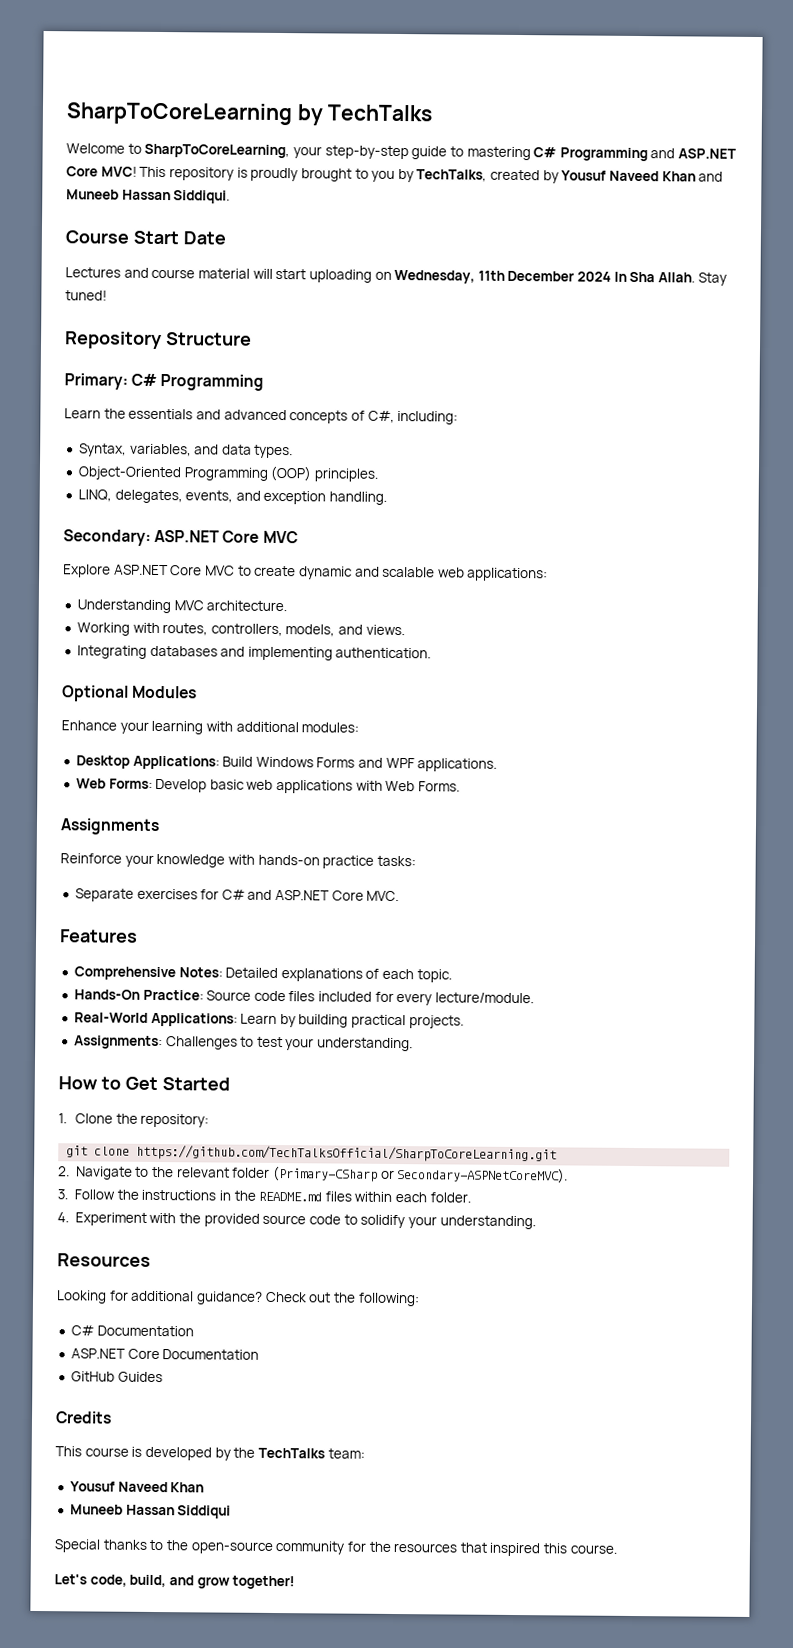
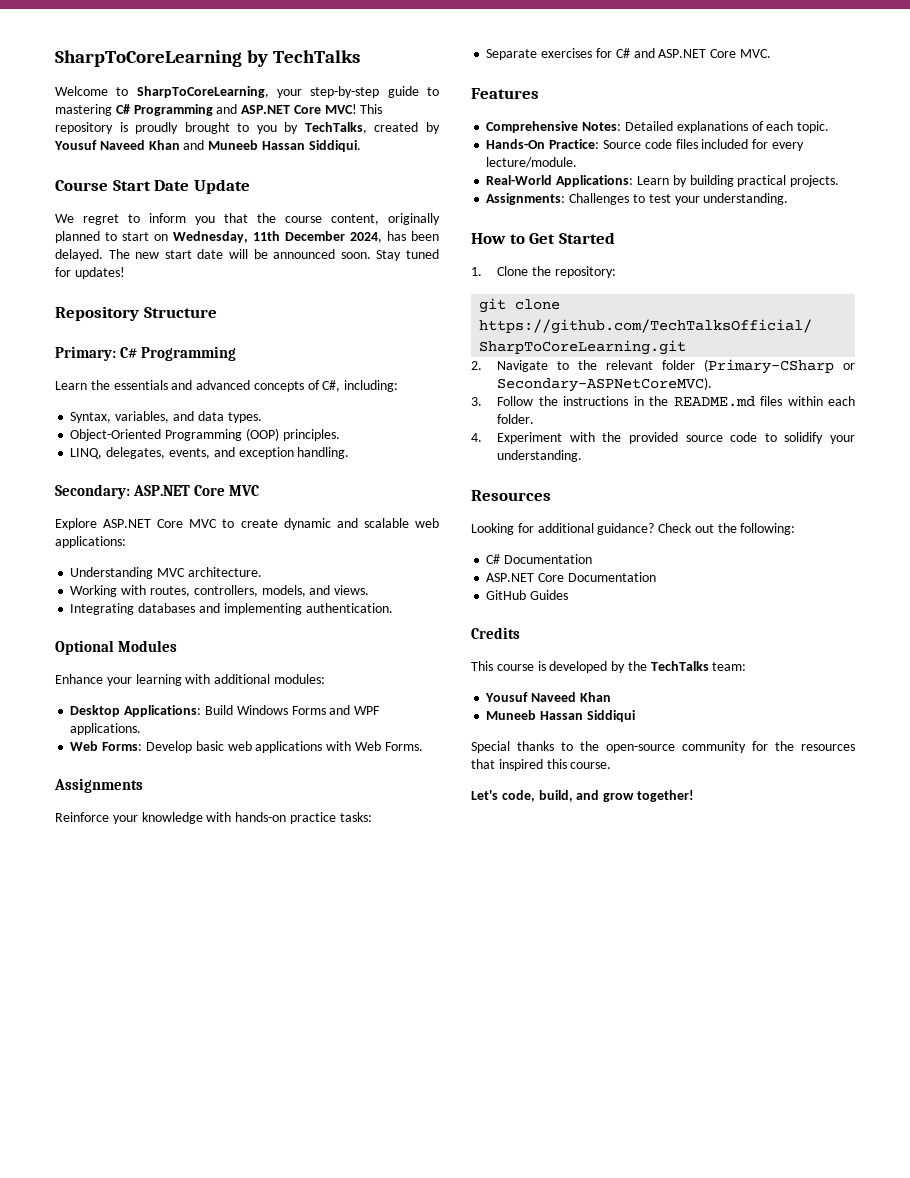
- Course Start Date
- Lectures and course material will start uploading on Wednesday, 11th December 2024 In Sha Allah. Stay tuned!
+ Course Start Date Update
+ We regret to inform you that the course content, originally planned to start on Wednesday, 11th December 2024, has been delayed. The new start date will be announced soon. Stay tuned for updates!

